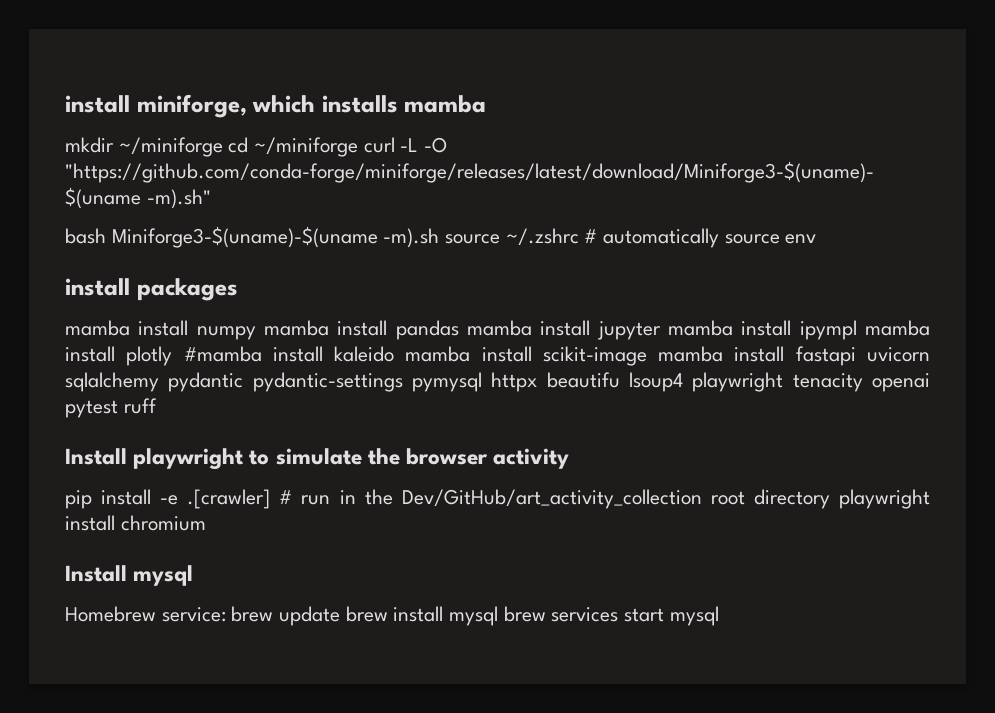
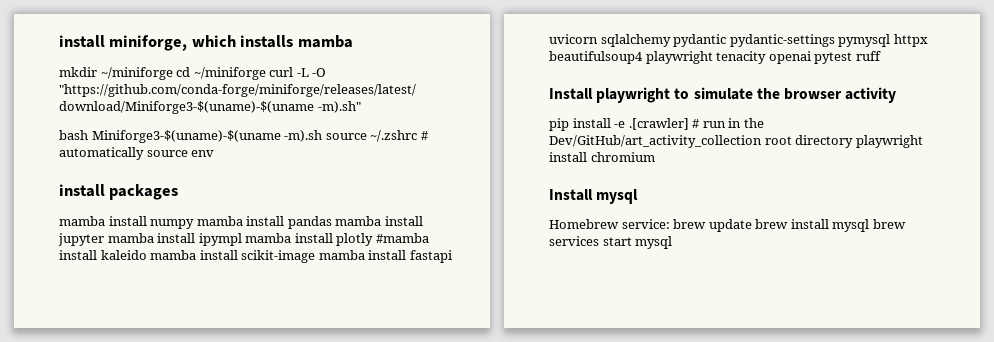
- mamba install numpy mamba install pandas mamba install jupyter mamba install ipympl mamba install plotly #mamba install kaleido mamba install scikit-image mamba install fastapi uvicorn sqlalchemy pydantic pydantic-settings pymysql httpx beautifu lsoup4 playwright tenacity openai pytest ruff
+ mamba install numpy mamba install pandas mamba install jupyter mamba install ipympl mamba install plotly #mamba install kaleido mamba install scikit-image mamba install fastapi uvicorn sqlalchemy pydantic pydantic-settings pymysql httpx beautifulsoup4 playwright tenacity openai pytest ruff

